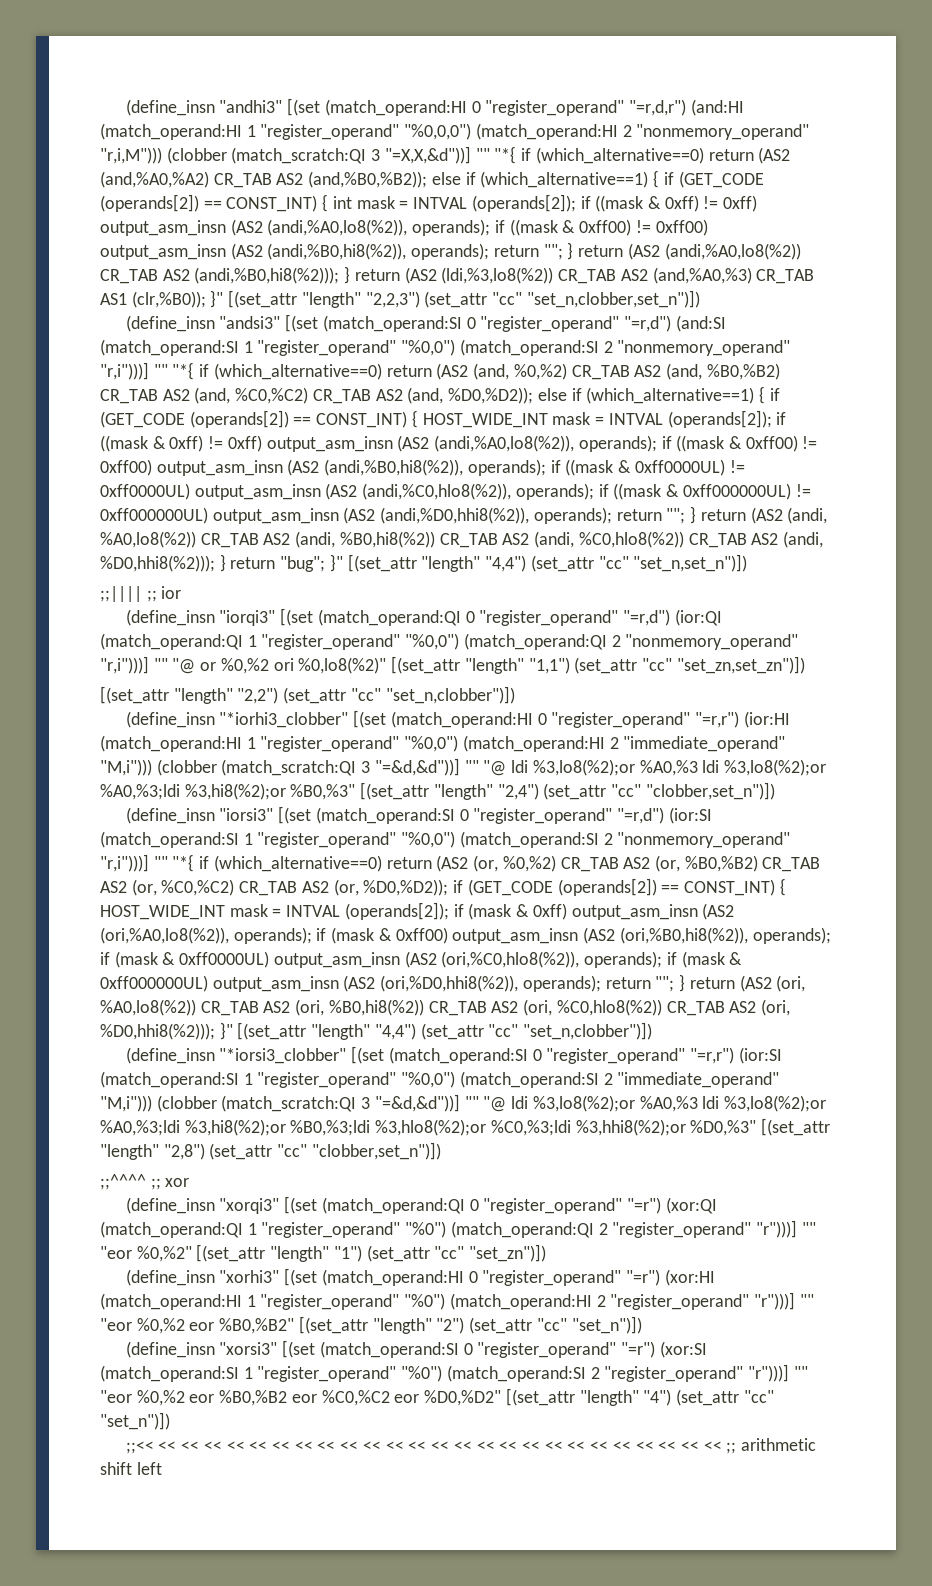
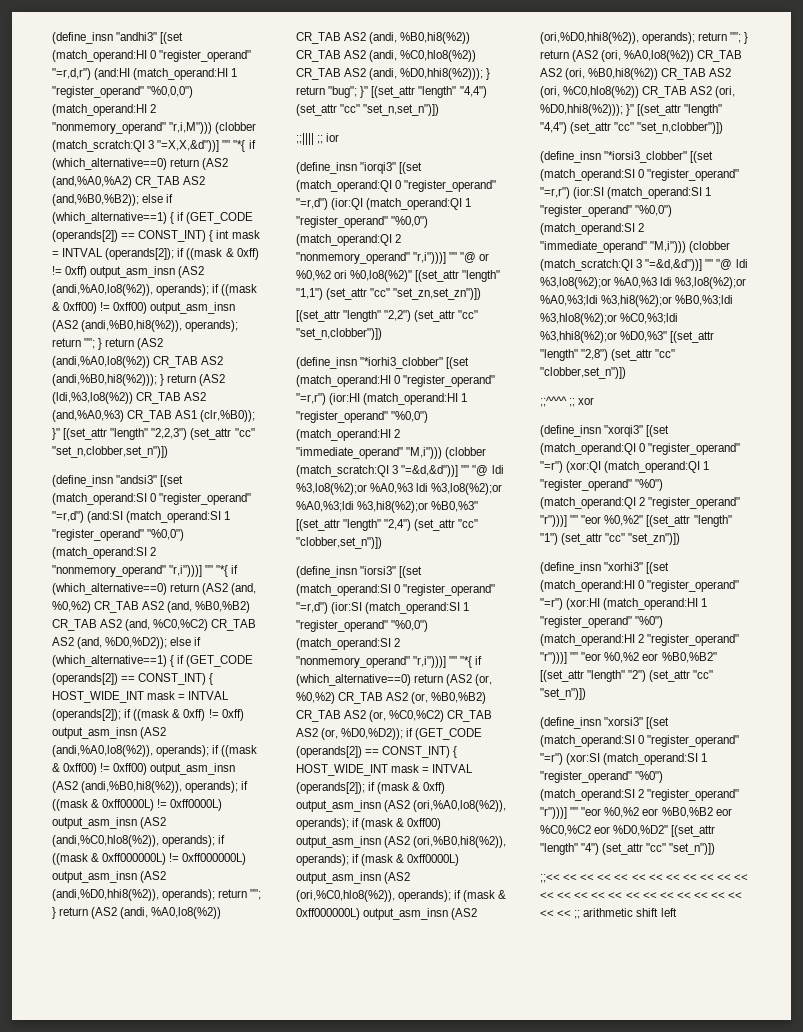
- if ((mask & 0xff0000UL) != 0xff0000UL) output_asm_insn (AS2 (andi,%C0,hlo8(%2)), operands);
+ if ((mask & 0xff0000L) != 0xff0000L) output_asm_insn (AS2 (andi,%C0,hlo8(%2)), operands);
- if ((mask & 0xff000000UL) != 0xff000000UL) output_asm_insn (AS2 (andi,%D0,hhi8(%2)), operands);
+ if ((mask & 0xff000000L) != 0xff000000L) output_asm_insn (AS2 (andi,%D0,hhi8(%2)), operands);
- if (mask & 0xff0000UL) output_asm_insn (AS2 (ori,%C0,hlo8(%2)), operands);
+ if (mask & 0xff0000L) output_asm_insn (AS2 (ori,%C0,hlo8(%2)), operands);
- if (mask & 0xff000000UL) output_asm_insn (AS2 (ori,%D0,hhi8(%2)), operands);
+ if (mask & 0xff000000L) output_asm_insn (AS2 (ori,%D0,hhi8(%2)), operands);

